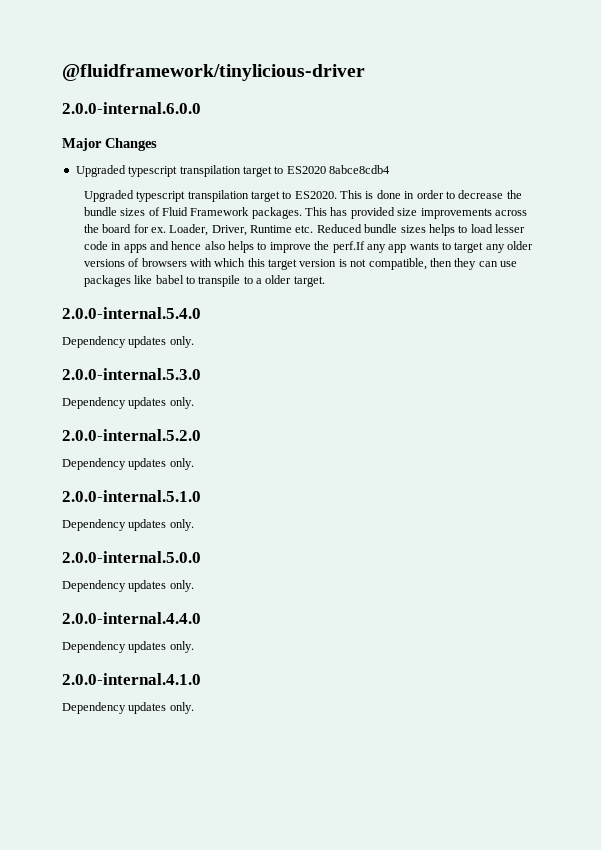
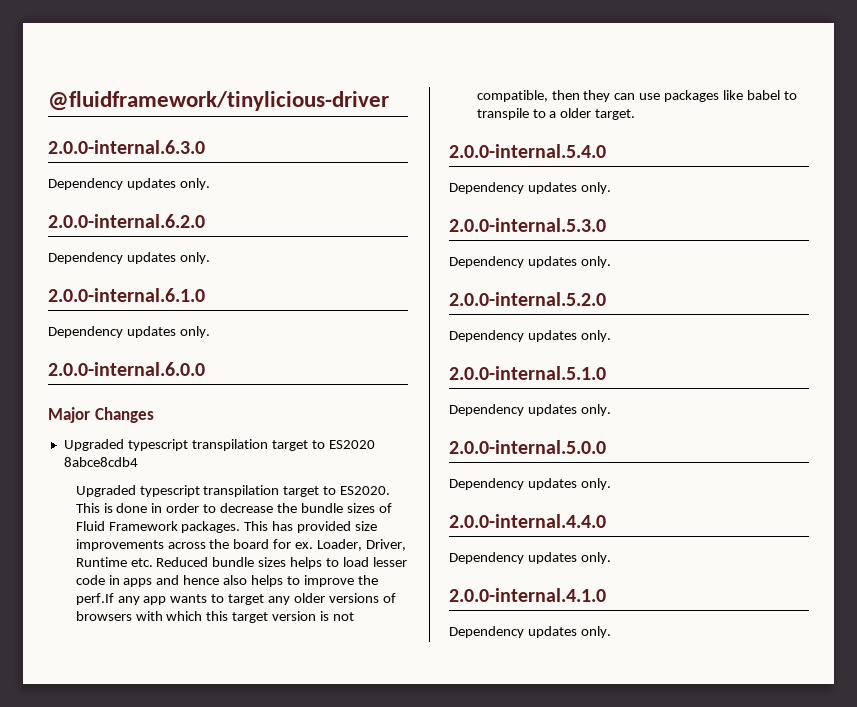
+ 2.0.0-internal.6.3.0
+ Dependency updates only.
+ 2.0.0-internal.6.2.0
+ Dependency updates only.
+ 2.0.0-internal.6.1.0
+ Dependency updates only.

